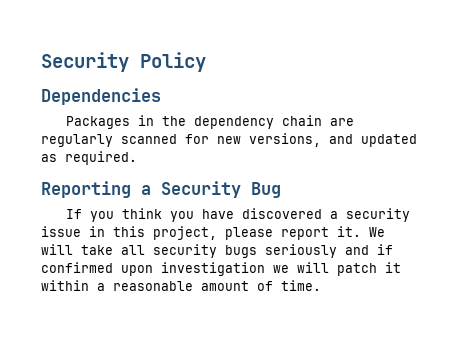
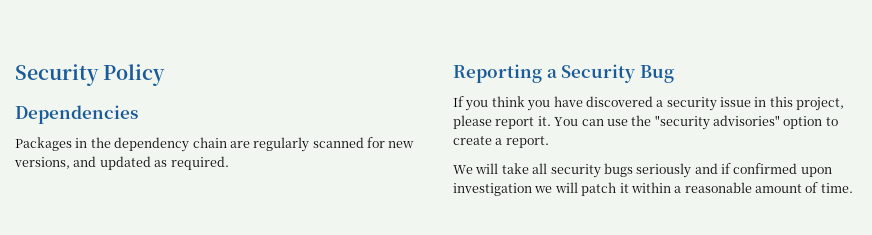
- If you think you have discovered a security issue in this project, please report it. We will take all security bugs seriously and if confirmed upon investigation we will patch it within a reasonable amount of time.
+ If you think you have discovered a security issue in this project, please report it. You can use the "security advisories" option to create a report.
+ We will take all security bugs seriously and if confirmed upon investigation we will patch it within a reasonable amount of time.

